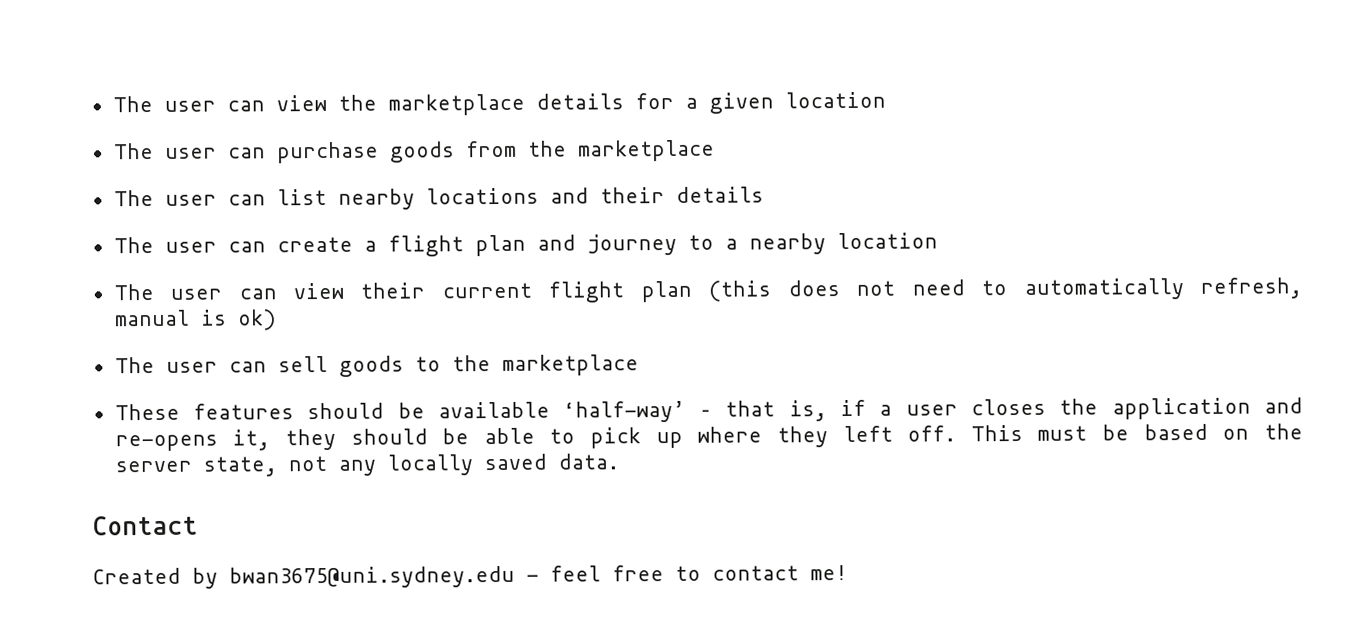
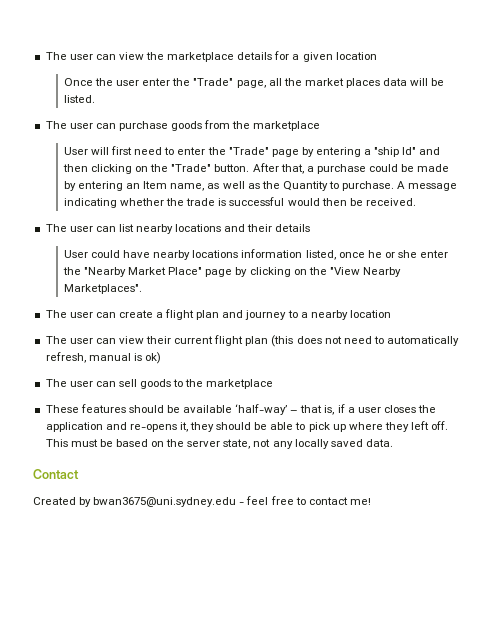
+ Once the user enter the "Trade" page, all the market places data will be listed.
+ User will first need to enter the "Trade" page by entering a "ship Id" and then clicking on the "Trade" button. After that, a purchase could be made by entering an Item name, as well as the Quantity to purchase. A message indicating whether the trade is successful would then be received.
+ User could have nearby locations information listed, once he or she enter the "Nearby Market Place" page by clicking on the "View Nearby Marketplaces".

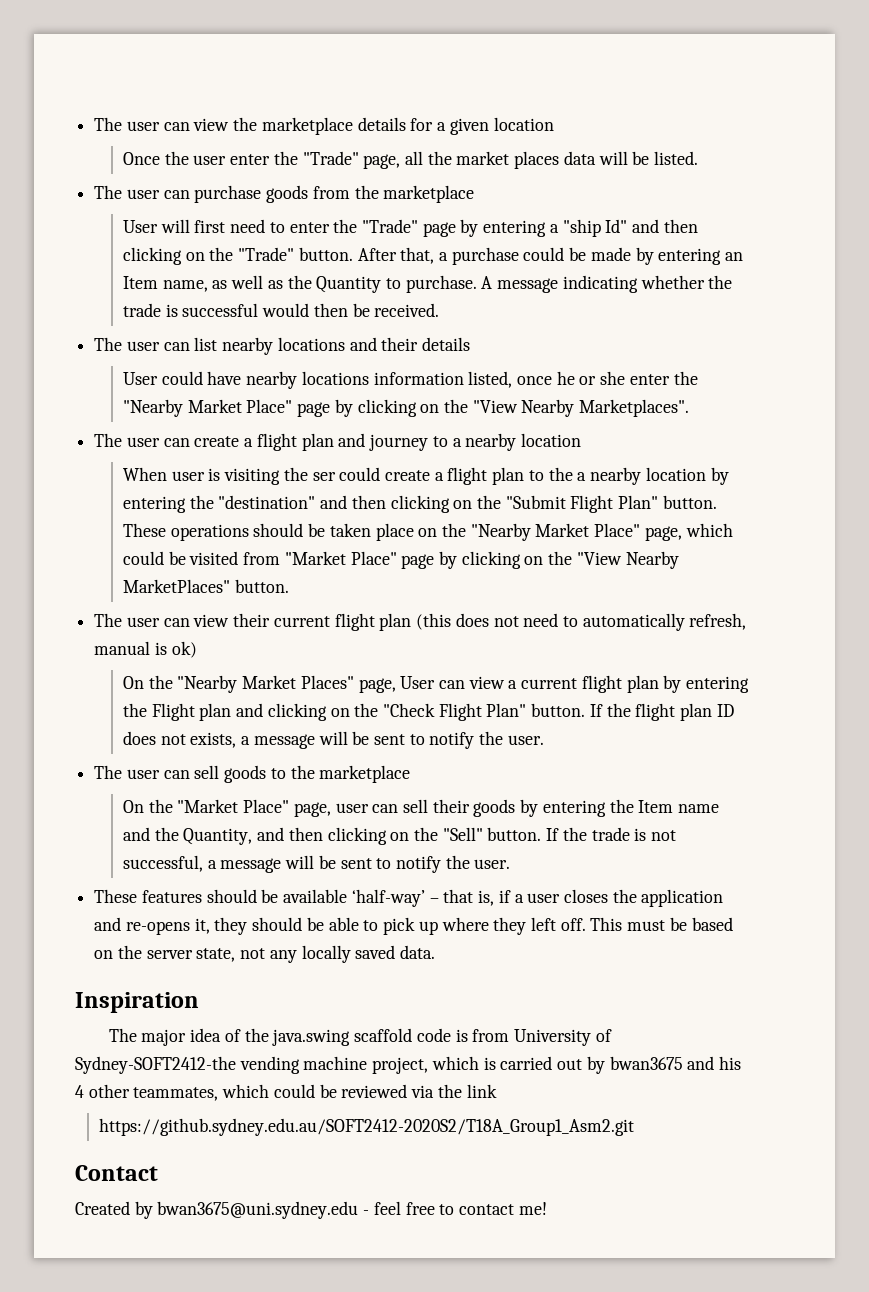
+ When user is visiting the ser could create a flight plan to the a nearby location by entering the "destination" and then clicking on the "Submit Flight Plan" button. These operations should be taken place on the "Nearby Market Place" page, which could be visited from "Market Place" page by clicking on the "View Nearby MarketPlaces" button.
+ On the "Nearby Market Places" page, User can view a current flight plan by entering the Flight plan and clicking on the "Check Flight Plan" button. If the flight plan ID does not exists, a message will be sent to notify the user.
+ On the "Market Place" page, user can sell their goods by entering the Item name and the Quantity, and then clicking on the "Sell" button. If the trade is not successful, a message will be sent to notify the user.
+ Inspiration
+ The major idea of the java.swing scaffold code is from University of Sydney-SOFT2412-the vending machine project, which is carried out by bwan3675 and his 4 other teammates, which could be reviewed via the link
+ https://github.sydney.edu.au/SOFT2412-2020S2/T18A_Group1_Asm2.git

